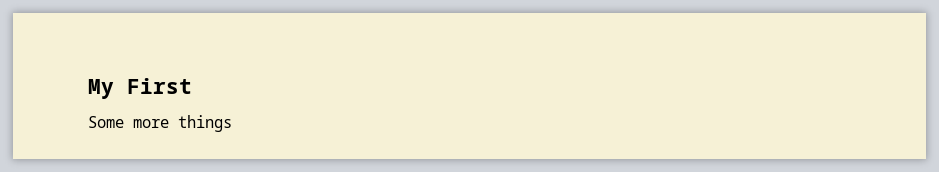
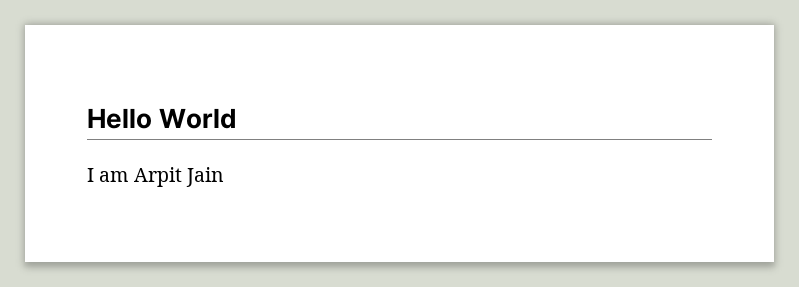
- My First
- Some more things
+ Hello World
+ I am Arpit Jain

